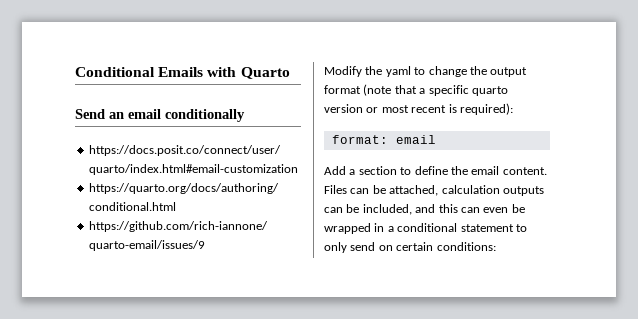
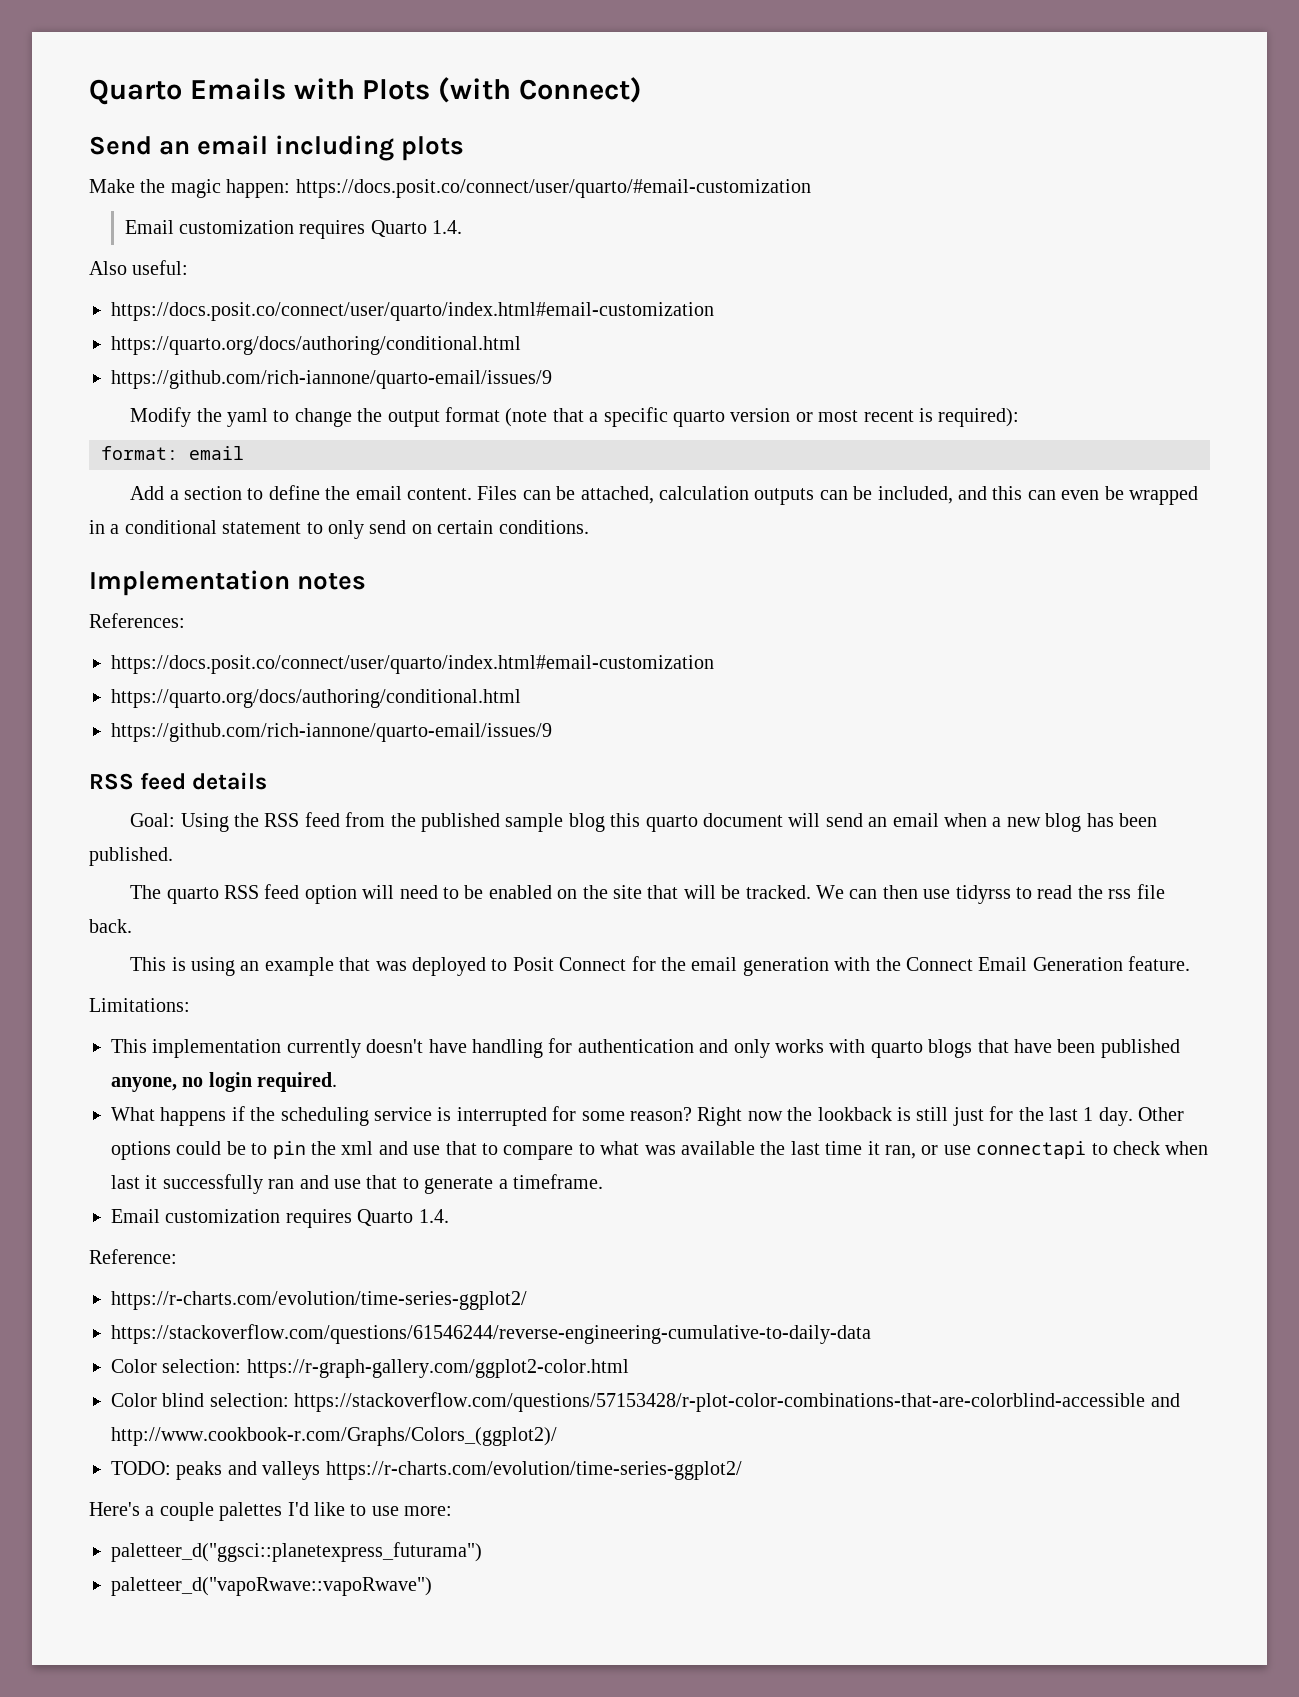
- Conditional Emails with Quarto
+ Quarto Emails with Plots (with Connect)
- Send an email conditionally
+ Send an email including plots
+ Make the magic happen: https://docs.posit.co/connect/user/quarto/#email-customization
+ Email customization requires Quarto 1.4.
+ Also useful:
- Files can be attached, calculation outputs can be included, and this can even be wrapped in a conditional statement to only send on certain conditions:
+ Files can be attached, calculation outputs can be included, and this can even be wrapped in a conditional statement to only send on certain conditions.
+ Implementation notes
+ References:
+ https://docs.posit.co/connect/user/quarto/index.html#email-customization
+ https://quarto.org/docs/authoring/conditional.html
+ https://github.com/rich-iannone/quarto-email/issues/9
+ RSS feed details
+ Goal: Using the RSS feed from the published sample blog this quarto document will send an email when a new blog has been published.
+ The quarto RSS feed option will need to be enabled on the site that will be tracked. We can then use tidyrss to read the rss file back.
+ This is using an example that was deployed to Posit Connect for the email generation with the Connect Email Generation feature.
+ Limitations:
+ This implementation currently doesn't have handling for authentication and only works with quarto blogs that have been published anyone, no login required.
+ What happens if the scheduling service is interrupted for some reason? Right now the lookback is still just for the last 1 day. Other options could be to pin the xml and use that to compare to what was available the last time it ran, or use connectapi to check when last it successfully ran and use that to generate a timeframe.
+ Email customization requires Quarto 1.4.
+ Reference:
+ https://r-charts.com/evolution/time-series-ggplot2/
+ https://stackoverflow.com/questions/61546244/reverse-engineering-cumulative-to-daily-data
+ Color selection: https://r-graph-gallery.com/ggplot2-color.html
+ Color blind selection: https://stackoverflow.com/questions/57153428/r-plot-color-combinations-that-are-colorblind-accessible and http://www.cookbook-r.com/Graphs/Colors_(ggplot2)/
+ TODO: peaks and valleys https://r-charts.com/evolution/time-series-ggplot2/
+ Here's a couple palettes I'd like to use more:
+ paletteer_d("ggsci::planetexpress_futurama")
+ paletteer_d("vapoRwave::vapoRwave")

